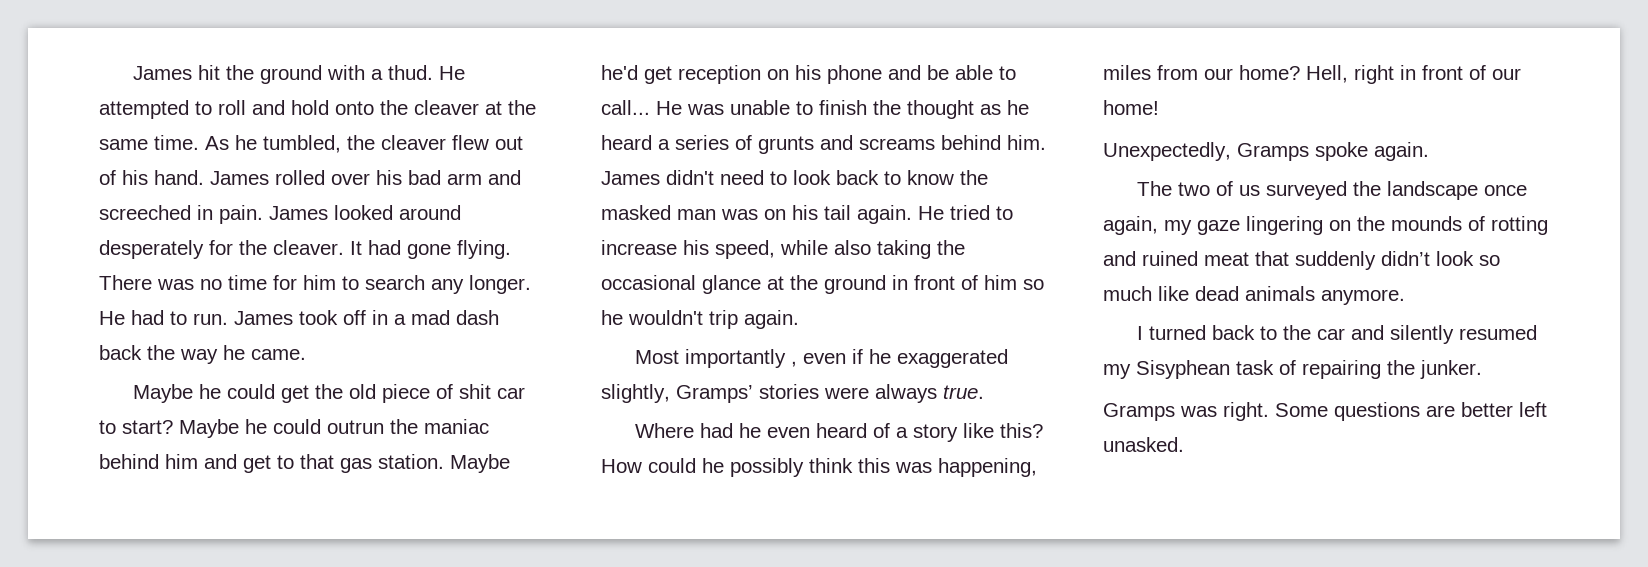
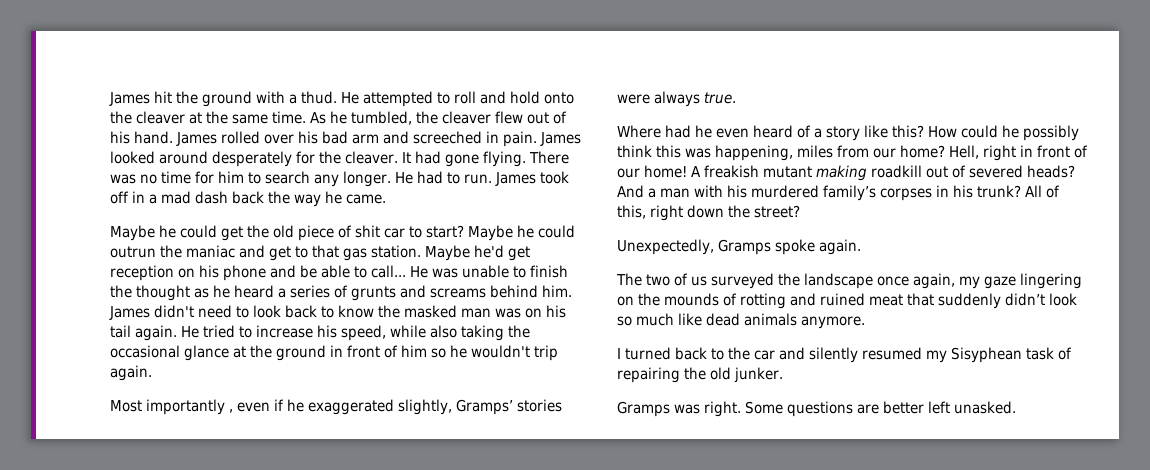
- Maybe he could outrun the maniac behind him and get to that gas station.
+ Maybe he could outrun the maniac and get to that gas station.
+ A freakish mutant making roadkill out of severed heads? And a man with his murdered family’s corpses in his trunk? All of this, right down the street?
- I turned back to the car and silently resumed my Sisyphean task of repairing the junker.
+ I turned back to the car and silently resumed my Sisyphean task of repairing the old junker.

